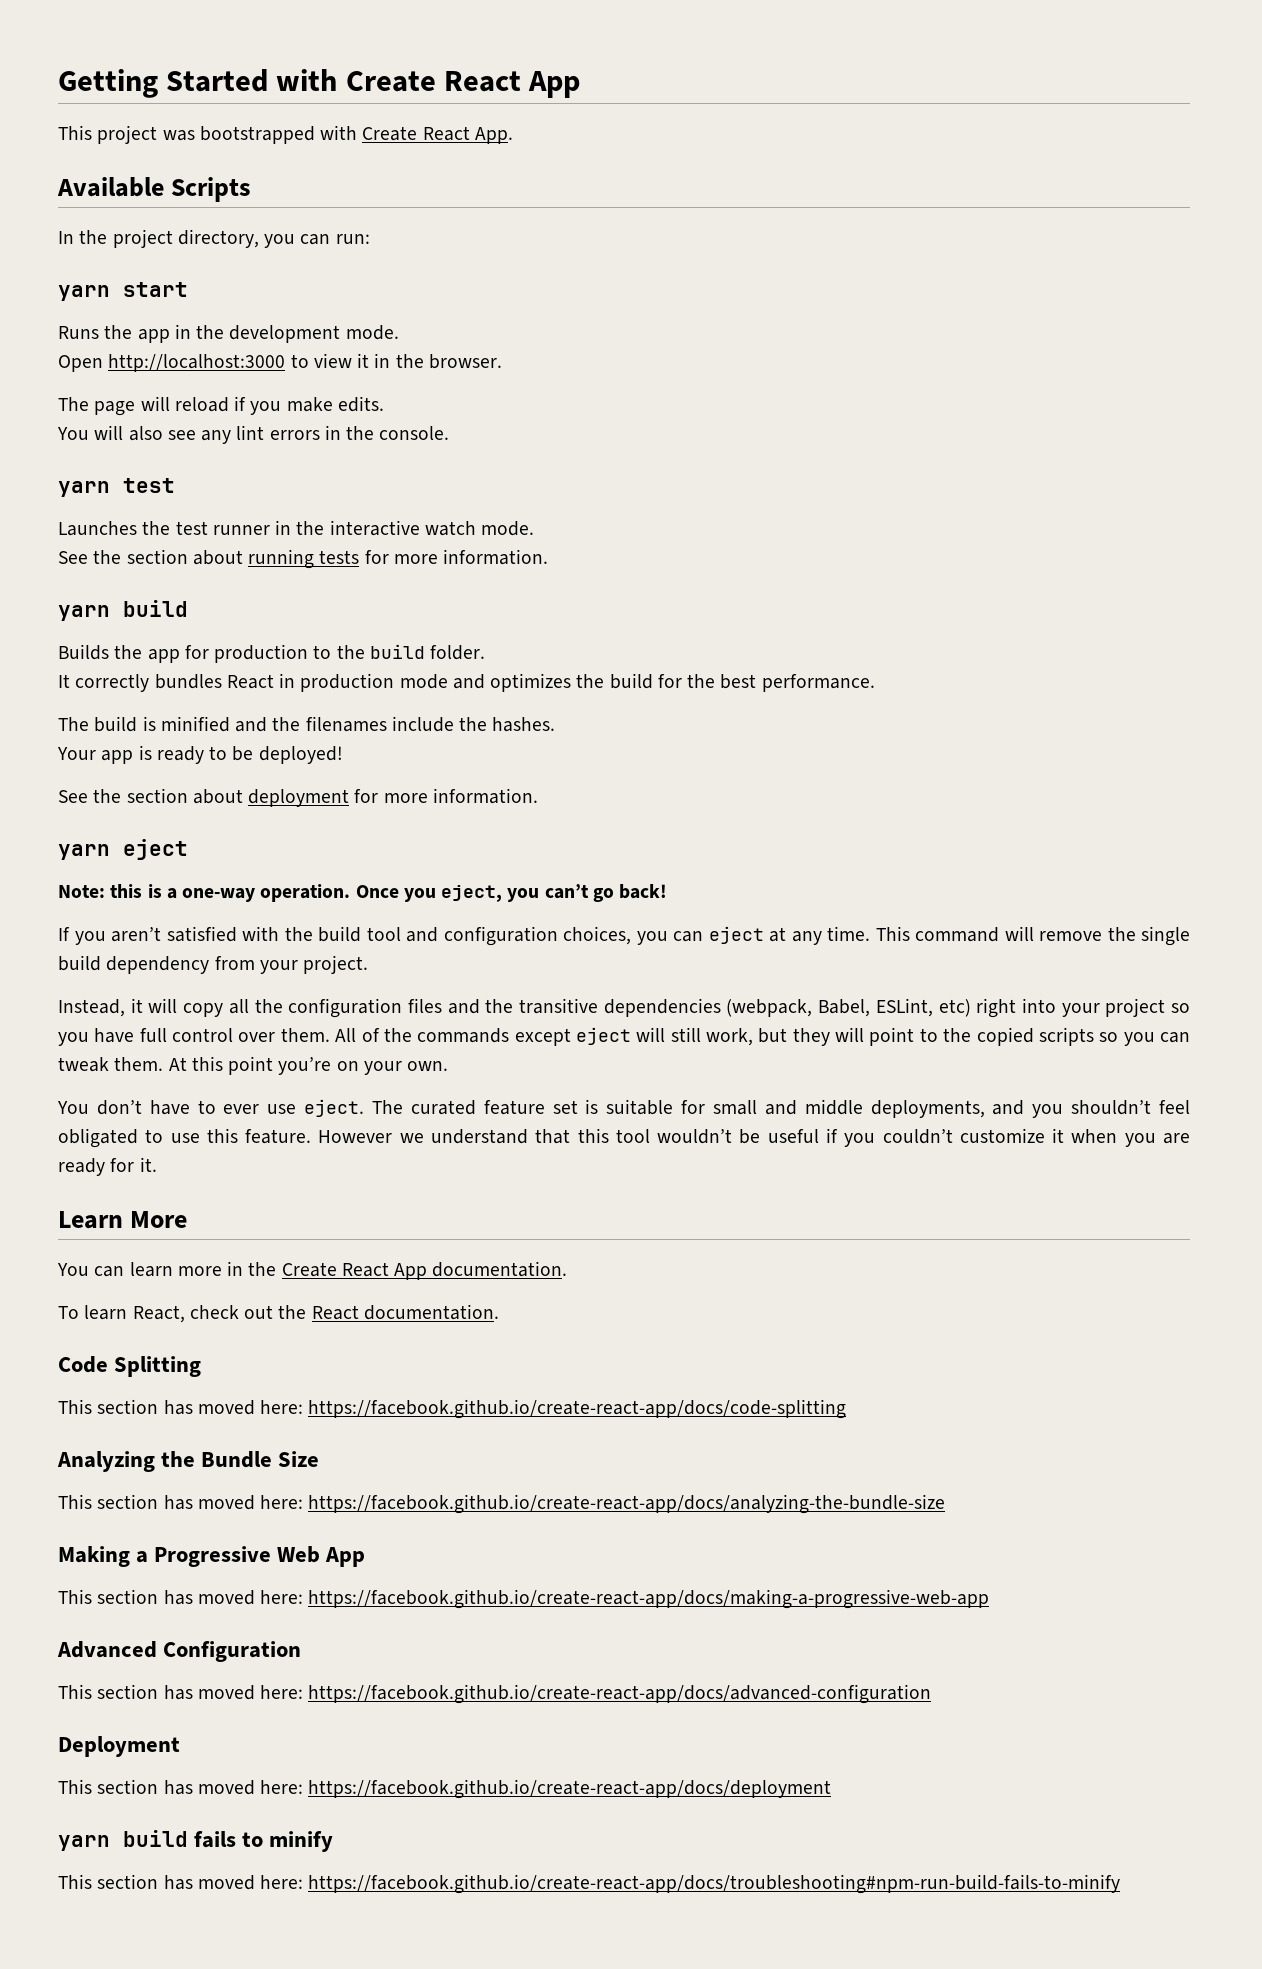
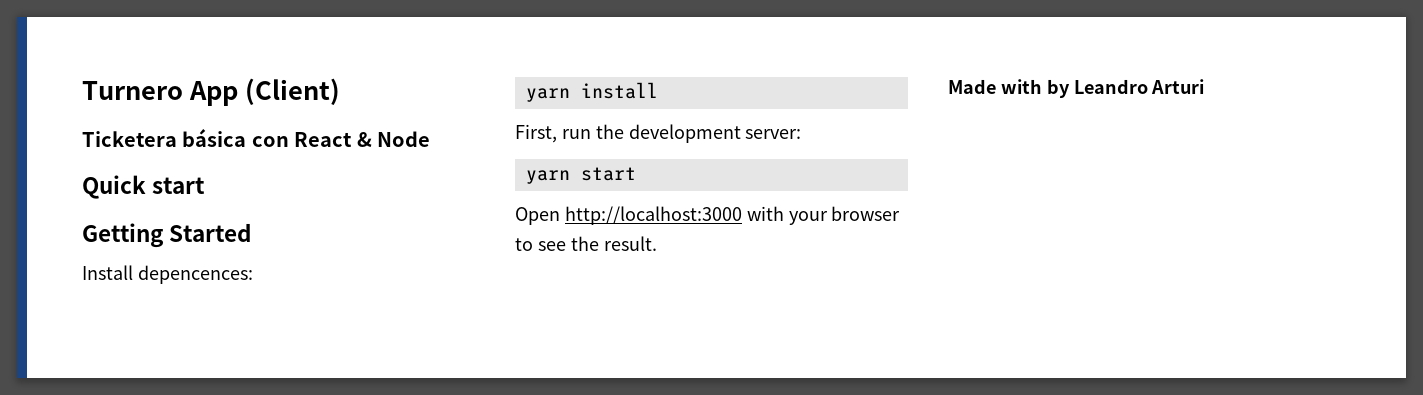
- Getting Started with Create React App
- This project was bootstrapped with Create React App.
- Available Scripts
- In the project directory, you can run:
+ Turnero App (Client)
+ Ticketera básica con React & Node
+ Quick start
+ Getting Started
+ Install depencences:
+ yarn install
+ First, run the development server:
  yarn start
- Runs the app in the development mode.
- Open http://localhost:3000 to view it in the browser.
- The page will reload if you make edits.
- You will also see any lint errors in the console.
- yarn test
- Launches the test runner in the interactive watch mode.
- See the section about running tests for more information.
- yarn build
- Builds the app for production to the build folder.
- It correctly bundles React in production mode and optimizes the build for the best performance.
- The build is minified and the filenames include the hashes.
- Your app is ready to be deployed!
- See the section about deployment for more information.
- yarn eject
- Note: this is a one-way operation. Once you eject, you can’t go back!
- If you aren’t satisfied with the build tool and configuration choices, you can eject at any time. This command will remove the single build dependency from your project.
- Instead, it will copy all the configuration files and the transitive dependencies (webpack, Babel, ESLint, etc) right into your project so you have full control over them. All of the commands except eject will still work, but they will point to the copied scripts so you can tweak them. At this point you’re on your own.
- You don’t have to ever use eject. The curated feature set is suitable for small and middle deployments, and you shouldn’t feel obligated to use this feature. However we understand that this tool wouldn’t be useful if you couldn’t customize it when you are ready for it.
- Learn More
- You can learn more in the Create React App documentation.
- To learn React, check out the React documentation.
- Code Splitting
- This section has moved here: https://facebook.github.io/create-react-app/docs/code-splitting
- Analyzing the Bundle Size
- This section has moved here: https://facebook.github.io/create-react-app/docs/analyzing-the-bundle-size
- Making a Progressive Web App
- This section has moved here: https://facebook.github.io/create-react-app/docs/making-a-progressive-web-app
- Advanced Configuration
- This section has moved here: https://facebook.github.io/create-react-app/docs/advanced-configuration
- Deployment
- This section has moved here: https://facebook.github.io/create-react-app/docs/deployment
- yarn build fails to minify
- This section has moved here: https://facebook.github.io/create-react-app/docs/troubleshooting#npm-run-build-fails-to-minify
+ Open http://localhost:3000 with your browser to see the result.
+ Made with by Leandro Arturi

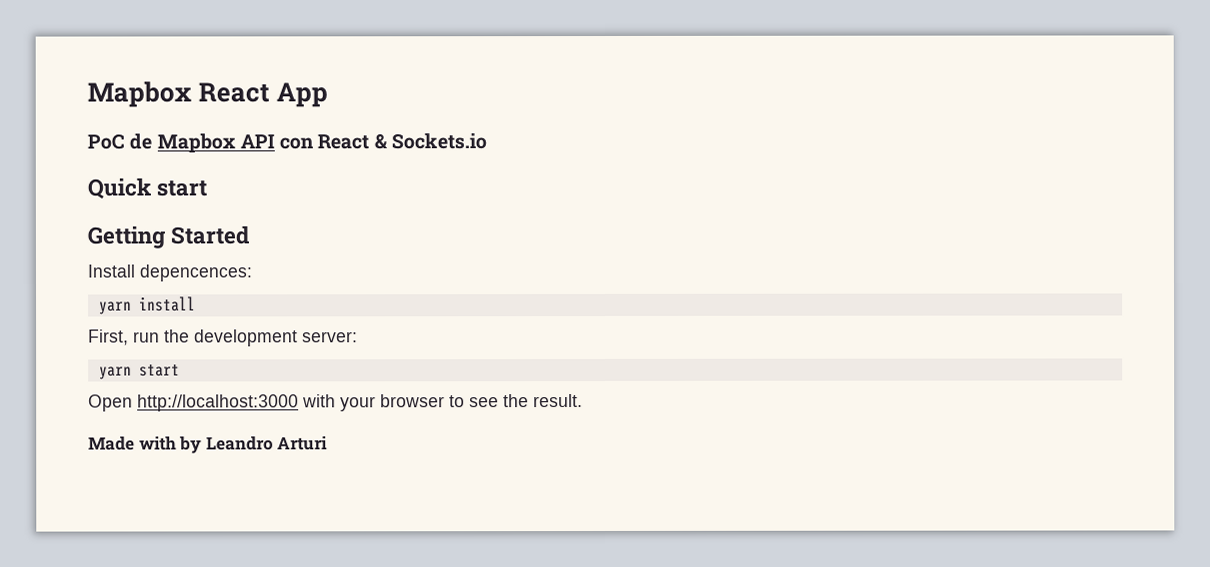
- Turnero App (Client)
- Ticketera básica con React & Node
+ Mapbox React App
+ PoC de Mapbox API con React & Sockets.io

